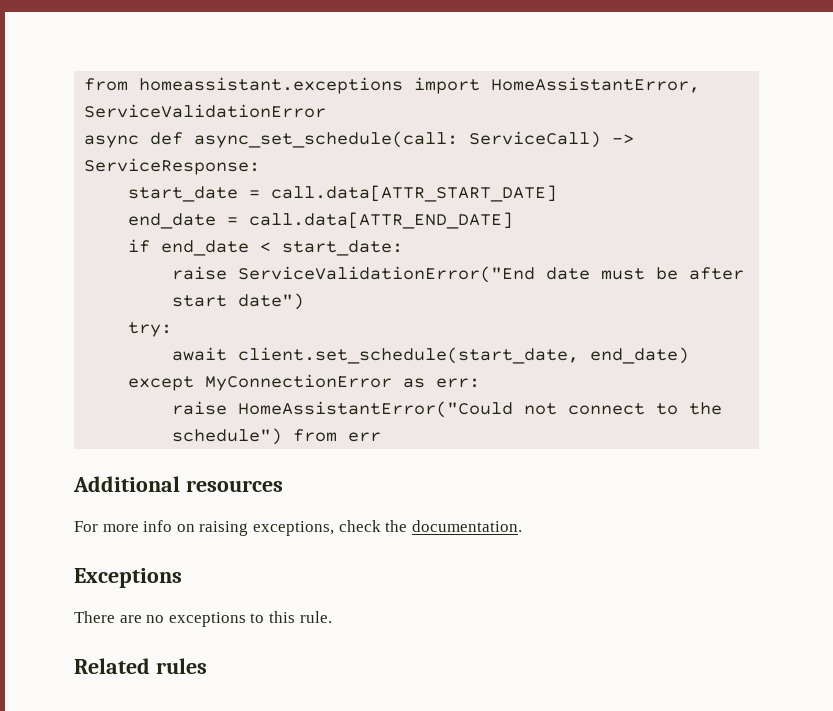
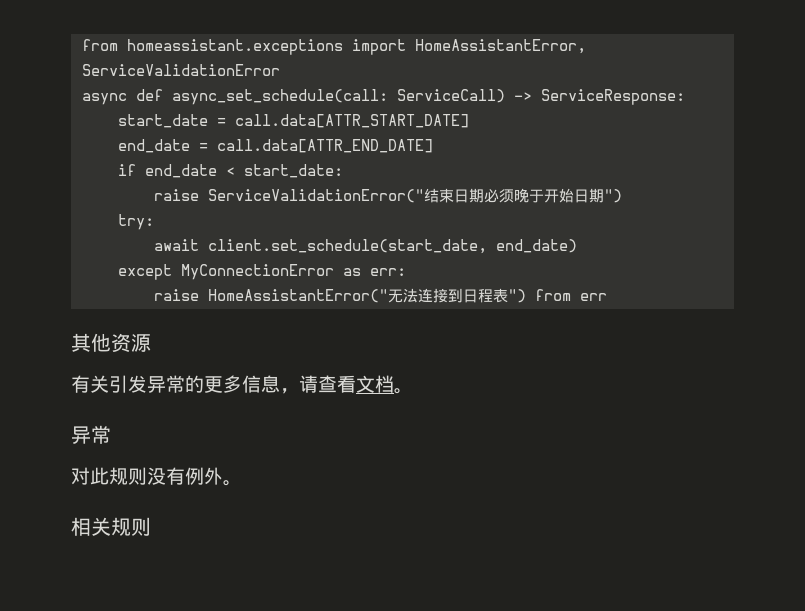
- raise ServiceValidationError("End date must be after start date")
+ raise ServiceValidationError("结束日期必须晚于开始日期")
- raise HomeAssistantError("Could not connect to the schedule") from err
- Additional resources
- For more info on raising exceptions, check the documentation.
- Exceptions
- There are no exceptions to this rule.
- Related rules
+ raise HomeAssistantError("无法连接到日程表") from err
+ 其他资源
+ 有关引发异常的更多信息，请查看文档。
+ 异常
+ 对此规则没有例外。
+ 相关规则

